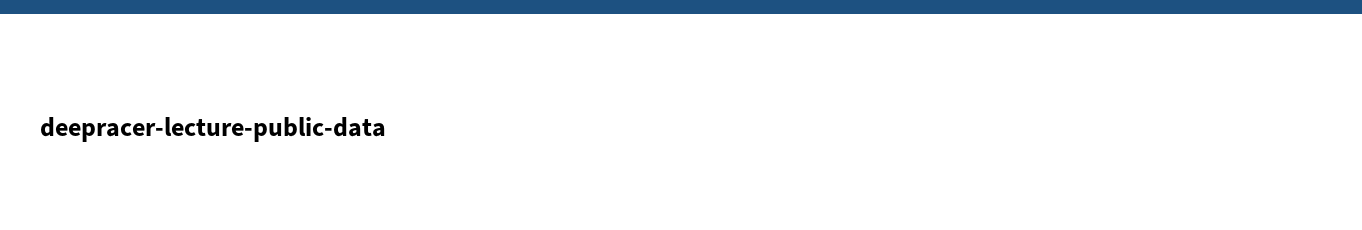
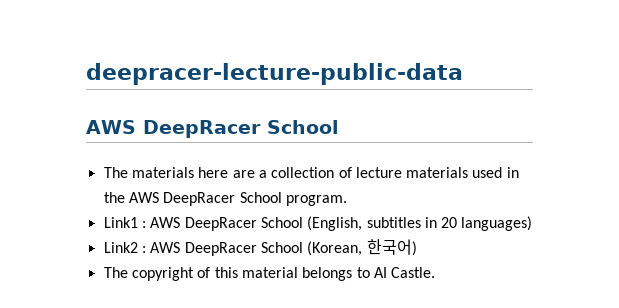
  deepracer-lecture-public-data
+ AWS DeepRacer School
+ The materials here are a collection of lecture materials used in the AWS DeepRacer School program.
+ Link1 : AWS DeepRacer School (English, subtitles in 20 languages)
+ Link2 : AWS DeepRacer School (Korean, 한국어)
+ The copyright of this material belongs to AI Castle.

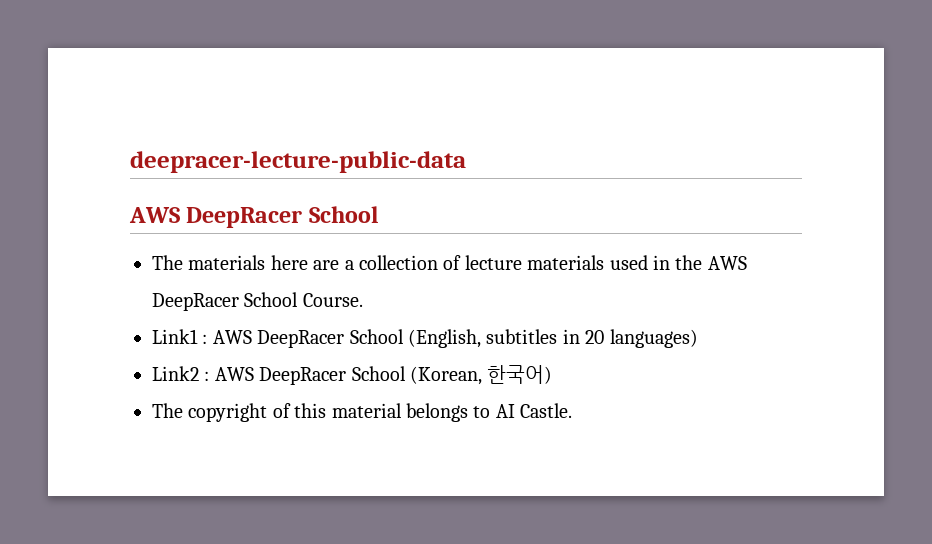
- The materials here are a collection of lecture materials used in the AWS DeepRacer School program.
+ The materials here are a collection of lecture materials used in the AWS DeepRacer School Course.

